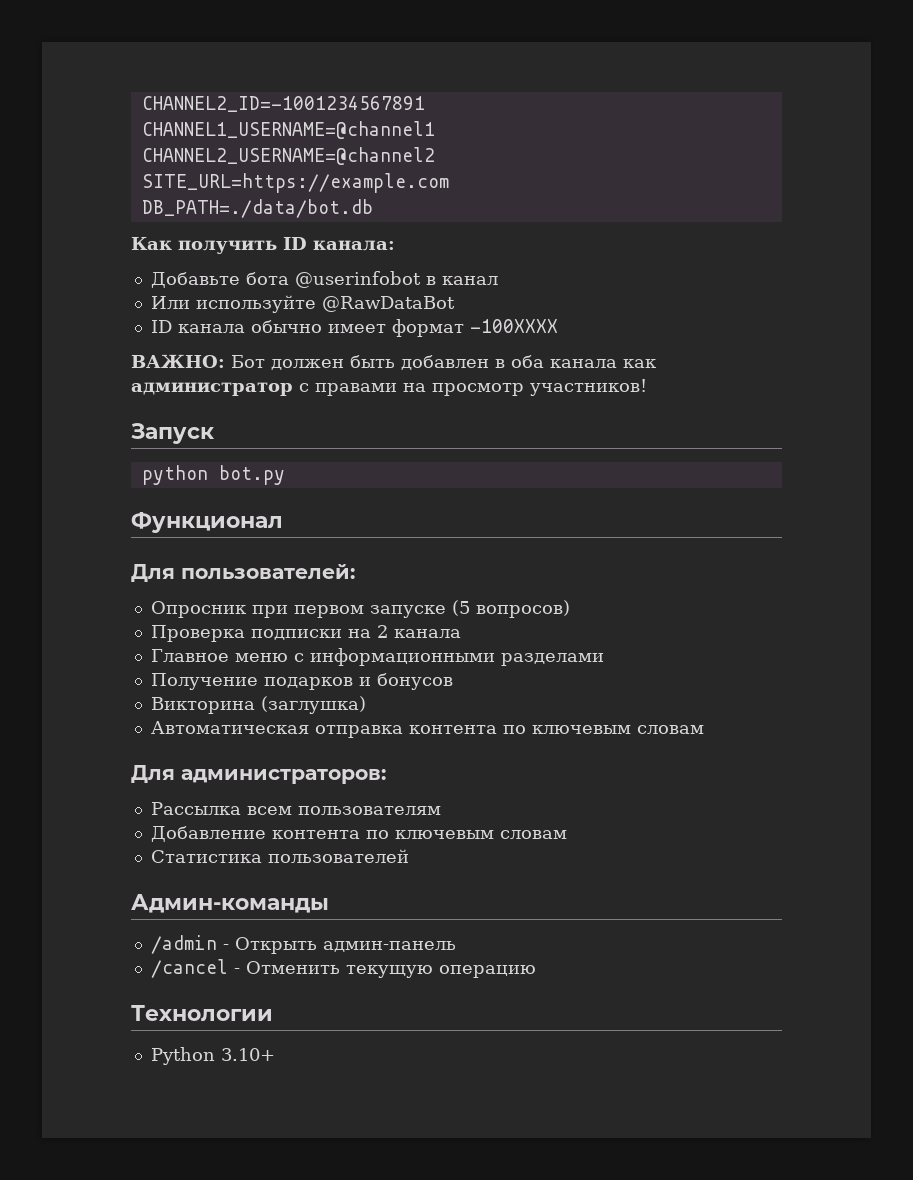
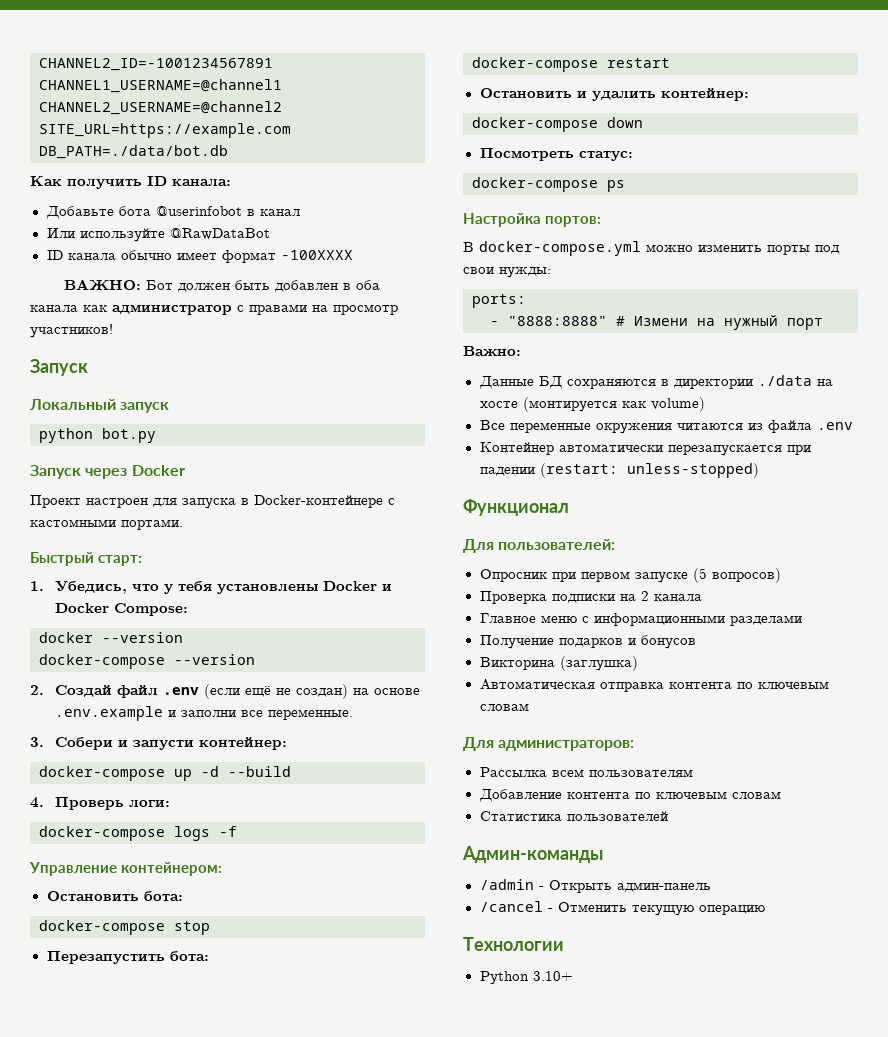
+ Локальный запуск
+ Запуск через Docker
+ Проект настроен для запуска в Docker-контейнере с кастомными портами.
+ Быстрый старт:
+ 1. Убедись, что у тебя установлены Docker и Docker Compose:
+ docker --version
+ docker-compose --version
+ 2. Создай файл .env (если ещё не создан) на основе .env.example и заполни все переменные.
+ 3. Собери и запусти контейнер:
+ docker-compose up -d --build
+ 4. Проверь логи:
+ docker-compose logs -f
+ Управление контейнером:
+ Остановить бота:
+ docker-compose stop
+ Перезапустить бота:
+ docker-compose restart
+ Остановить и удалить контейнер:
+ docker-compose down
+ Посмотреть статус:
+ docker-compose ps
+ Настройка портов:
+ В docker-compose.yml можно изменить порты под свои нужды:
+ ports:
+ - "8888:8888" # Измени на нужный порт
+ Важно:
+ Данные БД сохраняются в директории ./data на хосте (монтируется как volume)
+ Все переменные окружения читаются из файла .env
+ Контейнер автоматически перезапускается при падении (restart: unless-stopped)

